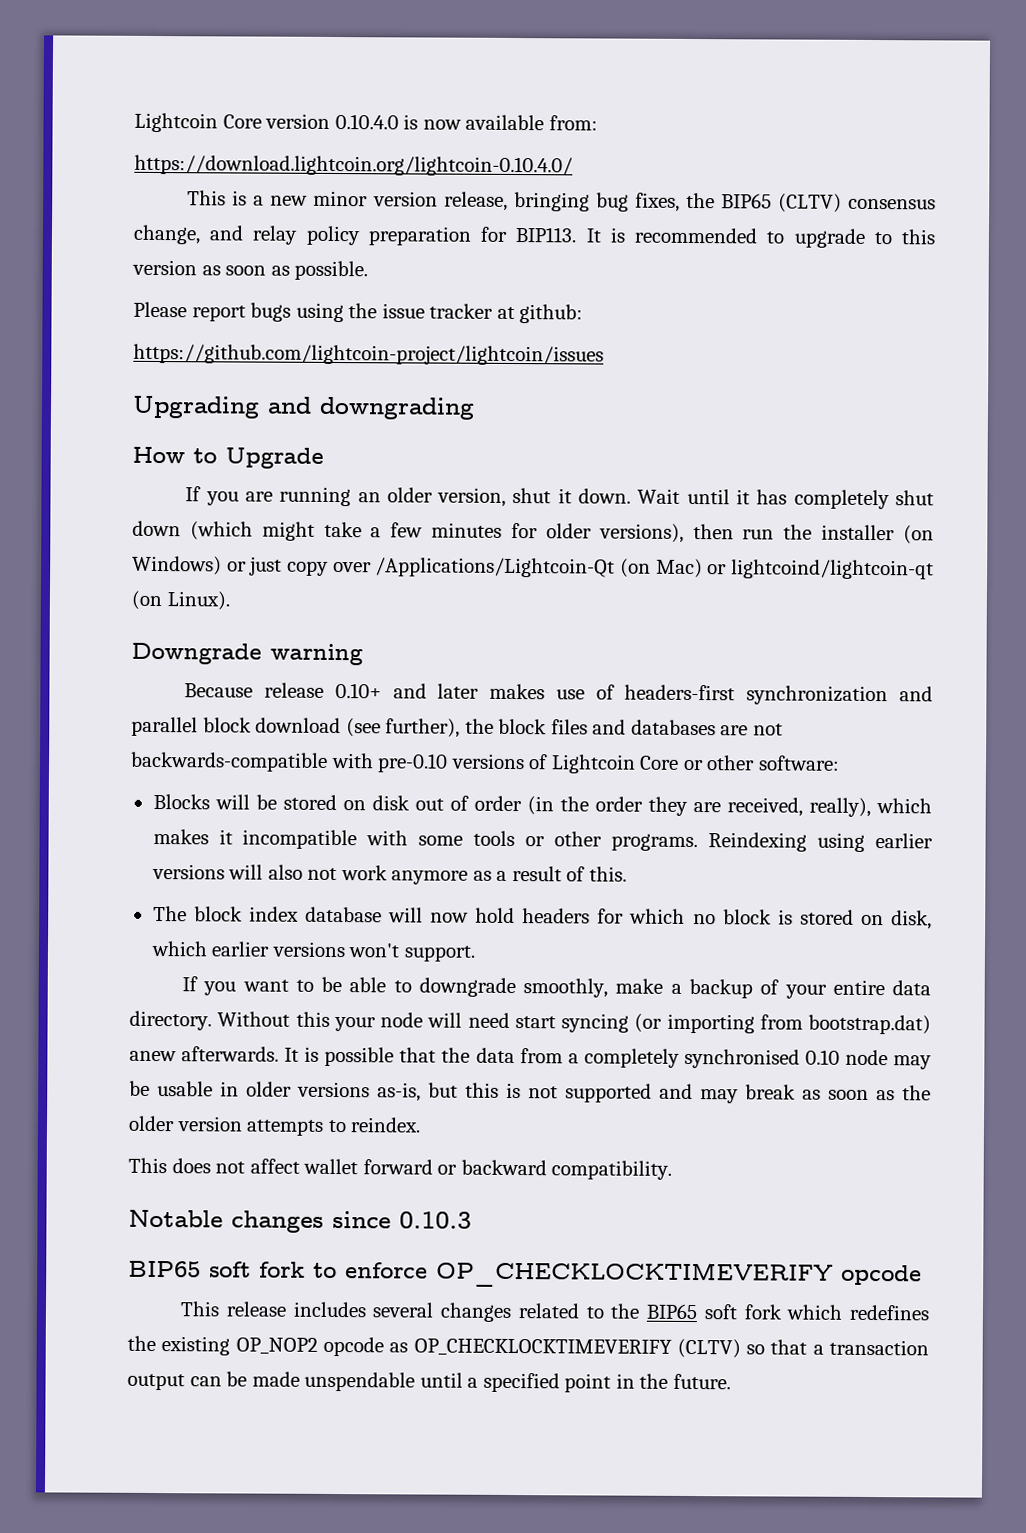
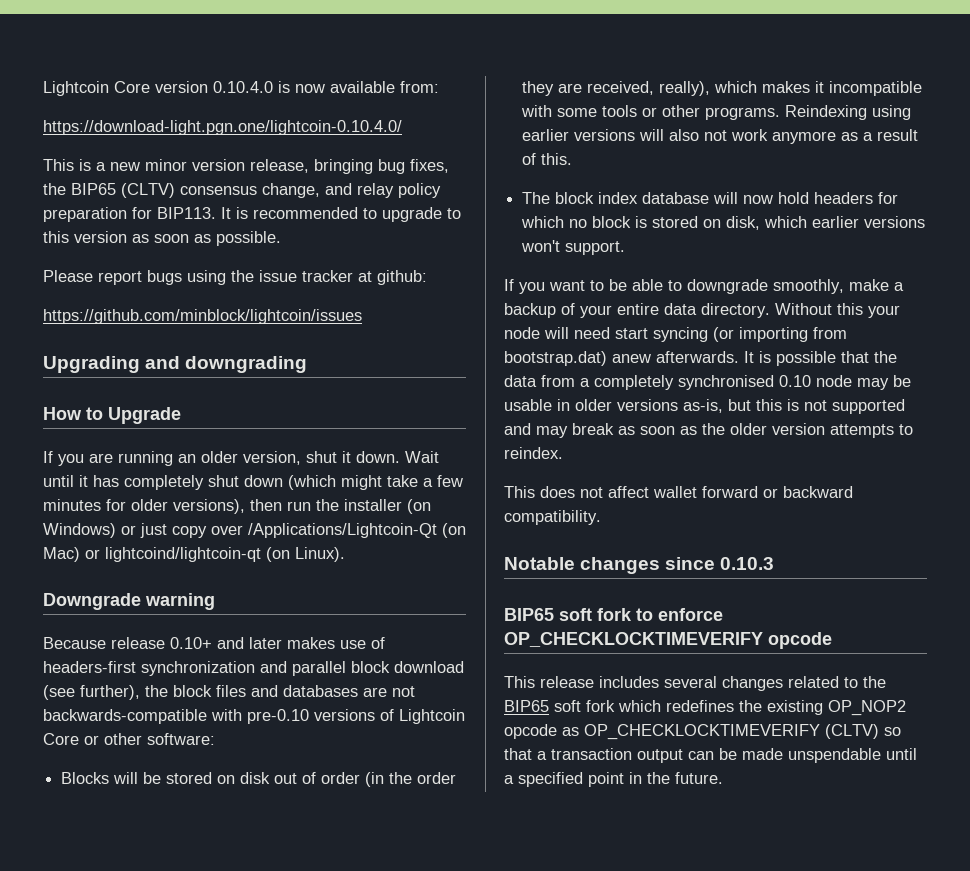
- https://download.lightcoin.org/lightcoin-0.10.4.0/
+ https://download-light.pgn.one/lightcoin-0.10.4.0/
- https://github.com/lightcoin-project/lightcoin/issues
+ https://github.com/minblock/lightcoin/issues

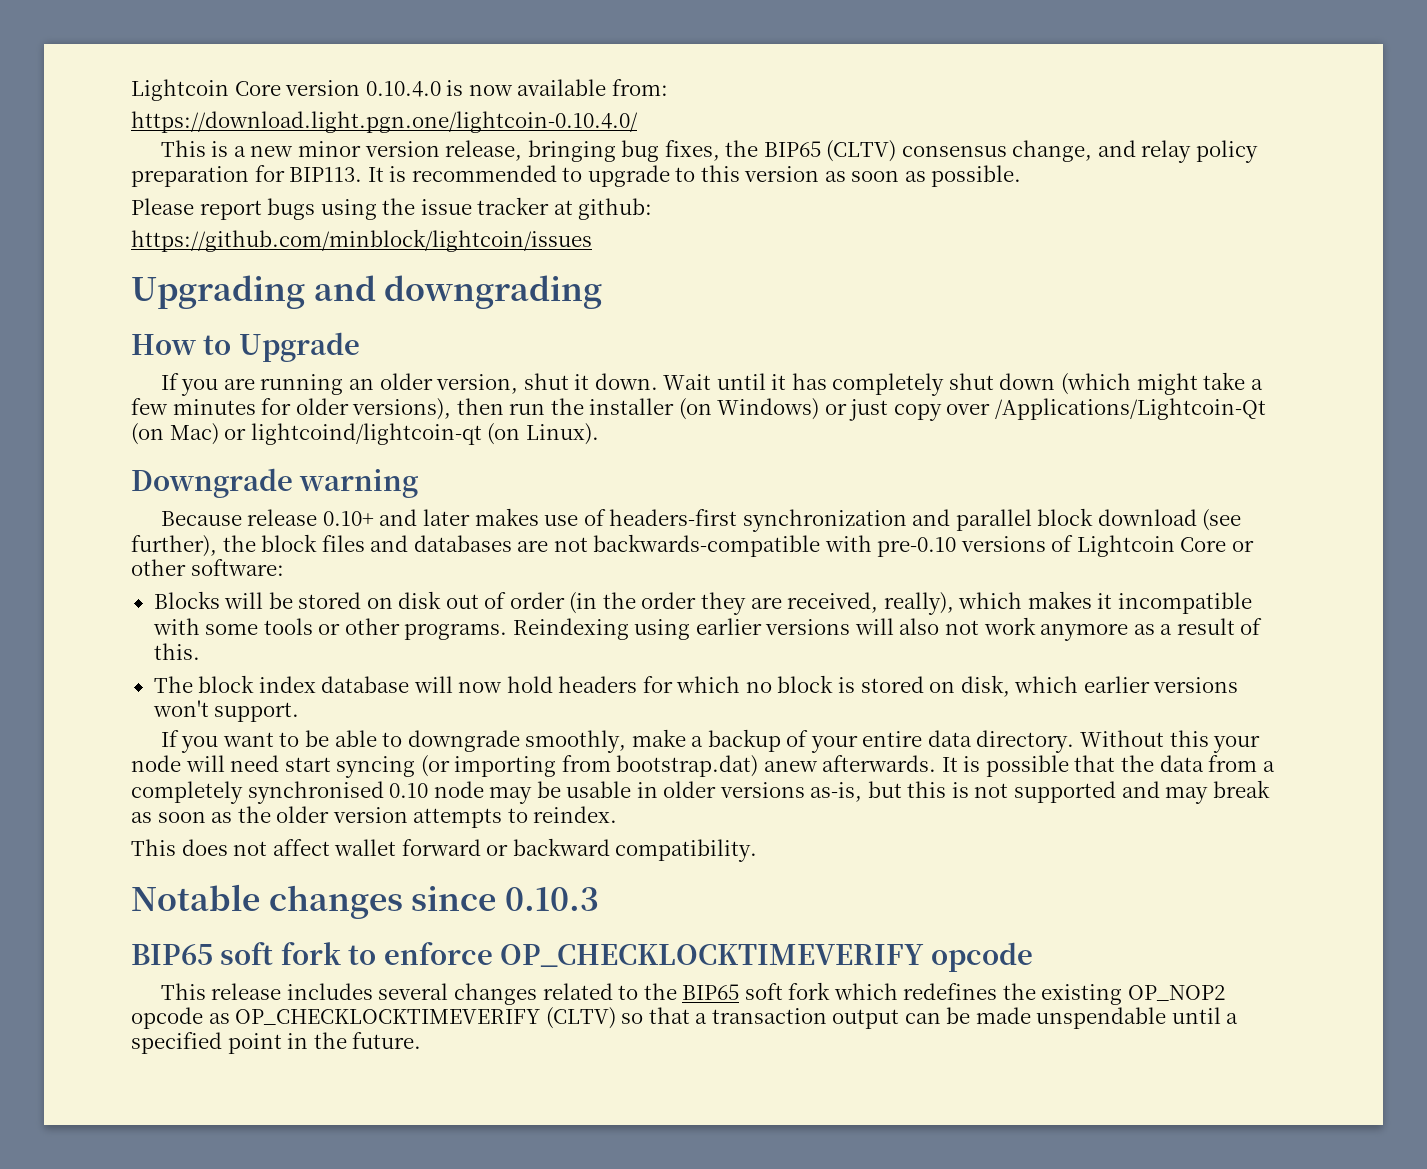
- https://download-light.pgn.one/lightcoin-0.10.4.0/
+ https://download.light.pgn.one/lightcoin-0.10.4.0/

